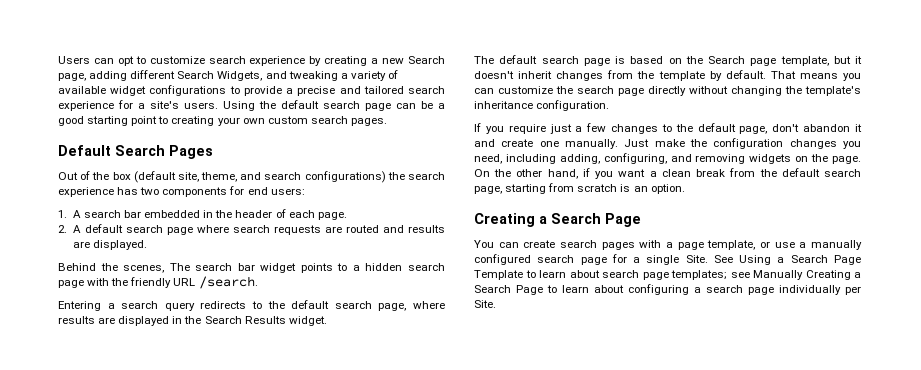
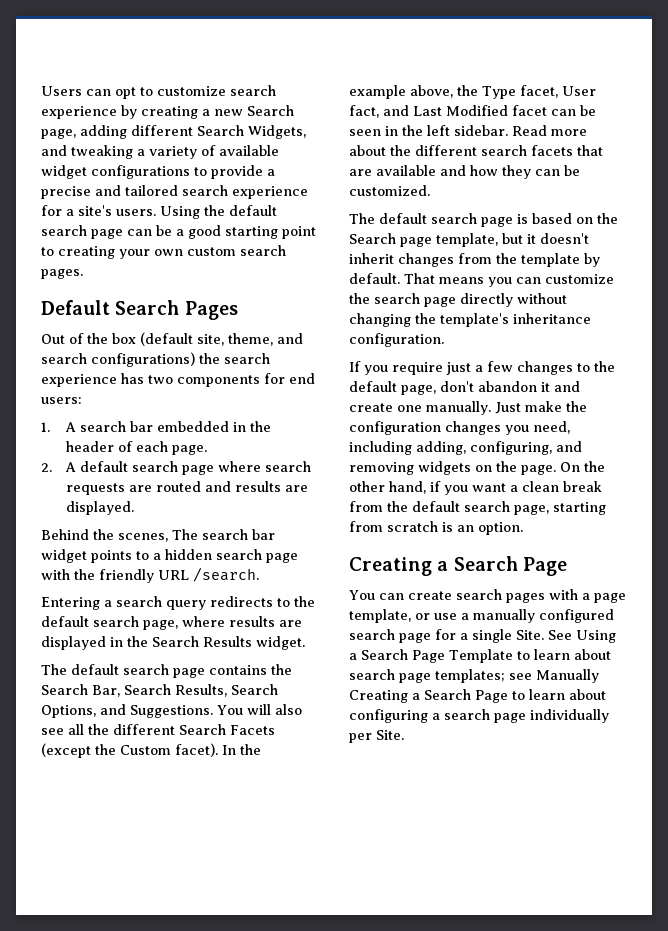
+ The default search page contains the Search Bar, Search Results, Search Options, and Suggestions. You will also see all the different Search Facets (except the Custom facet). In the example above, the Type facet, User fact, and Last Modified facet can be seen in the left sidebar. Read more about the different search facets that are available and how they can be customized.

